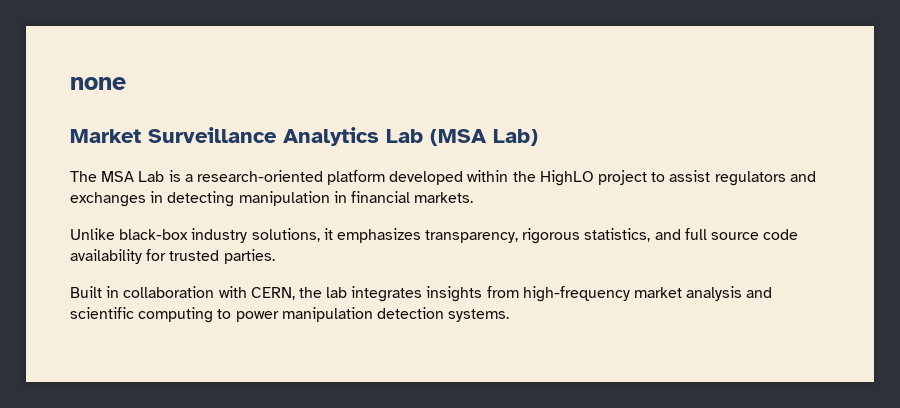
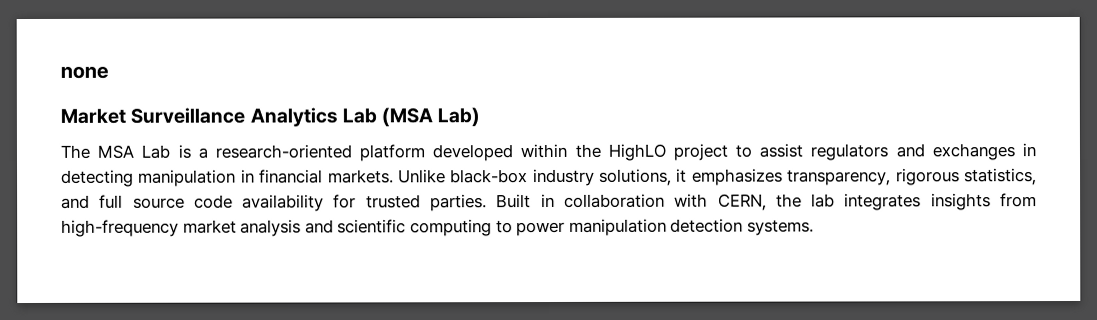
- The MSA Lab is a research-oriented platform developed within the HighLO project to assist regulators and exchanges in detecting manipulation in financial markets.
- Unlike black-box industry solutions, it emphasizes transparency, rigorous statistics, and full source code availability for trusted parties.
- Built in collaboration with CERN, the lab integrates insights from high-frequency market analysis and scientific computing to power manipulation detection systems.
+ The MSA Lab is a research-oriented platform developed within the HighLO project to assist regulators and exchanges in detecting manipulation in financial markets. Unlike black-box industry solutions, it emphasizes transparency, rigorous statistics, and full source code availability for trusted parties. Built in collaboration with CERN, the lab integrates insights from high-frequency market analysis and scientific computing to power manipulation detection systems.

